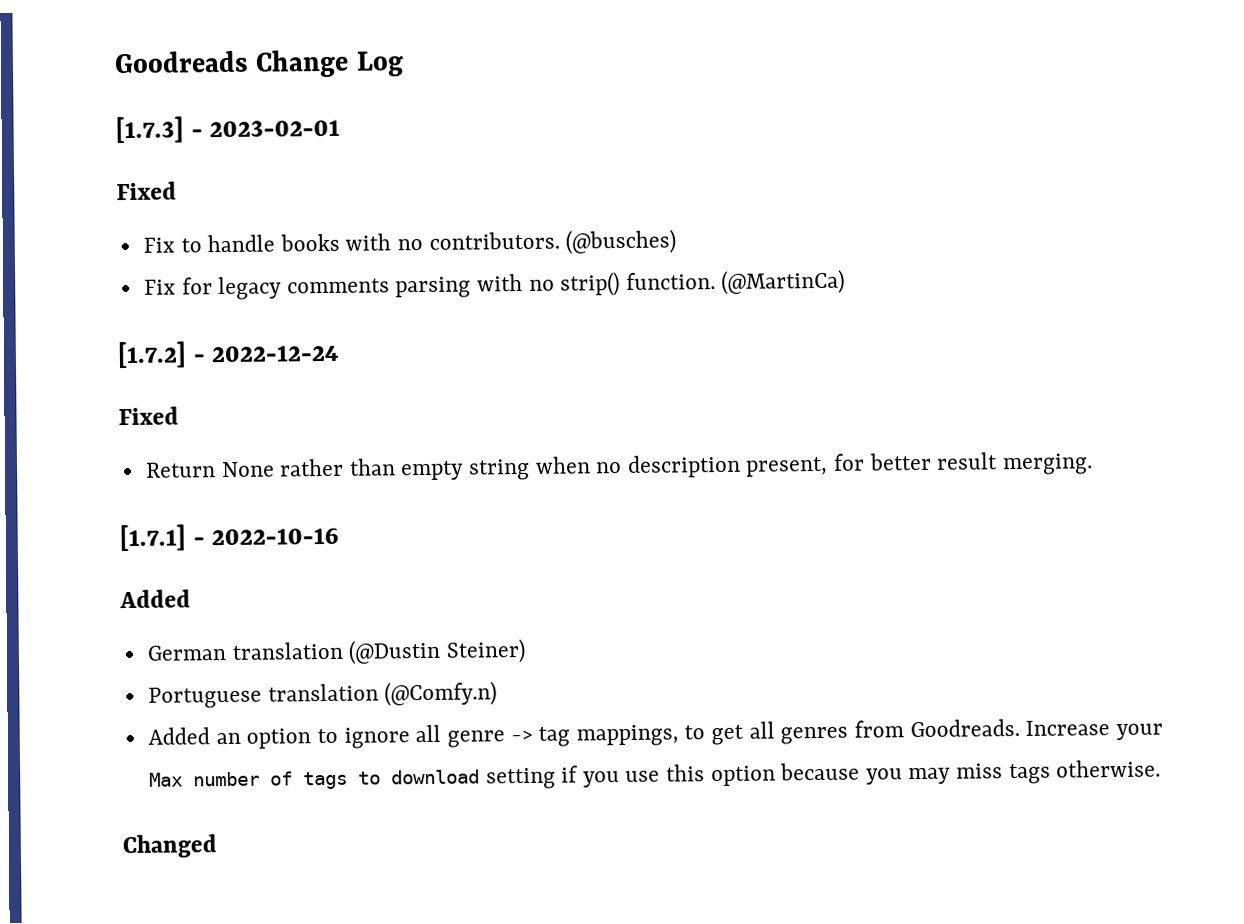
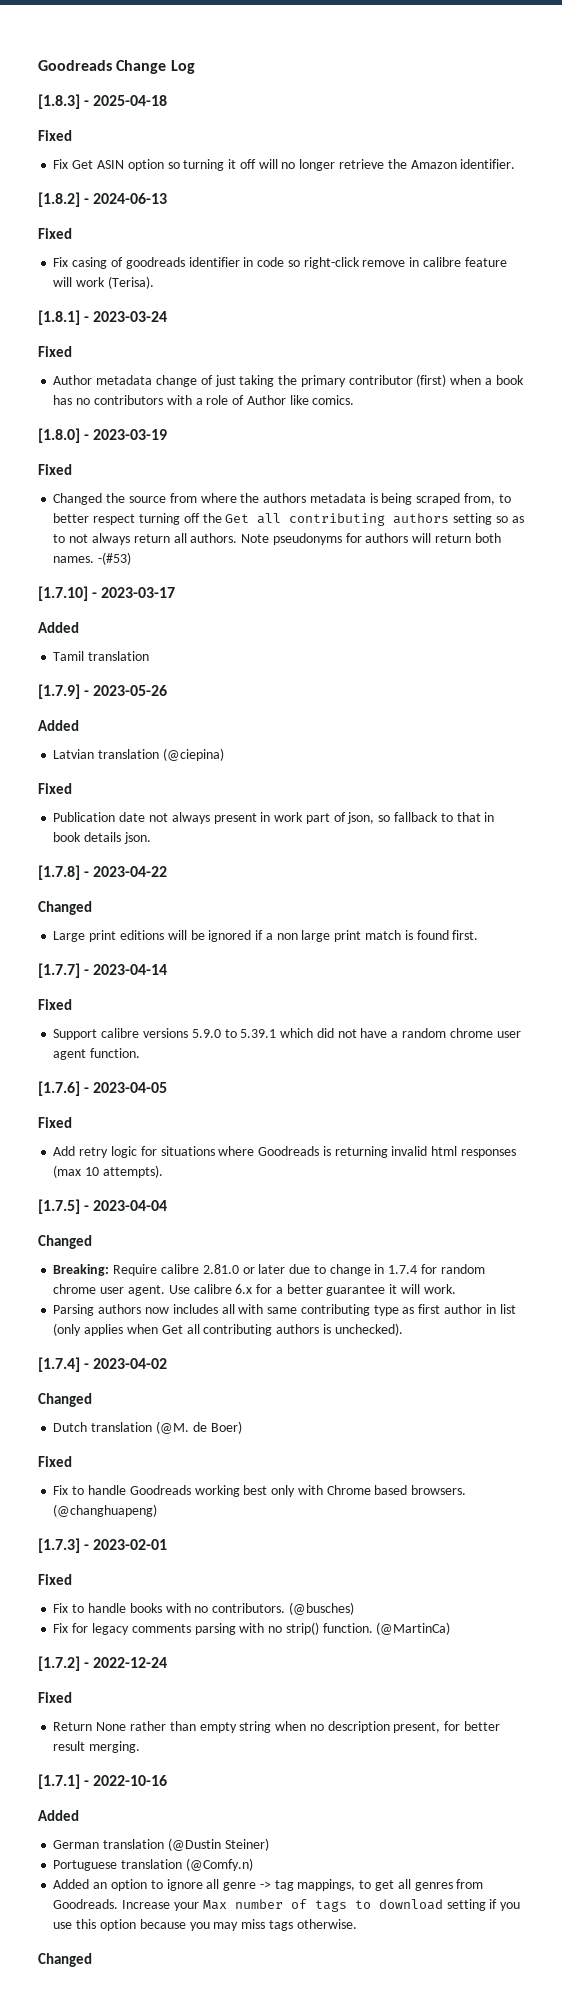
+ [1.8.3] - 2025-04-18
+ Fixed
+ Fix Get ASIN option so turning it off will no longer retrieve the Amazon identifier.
+ [1.8.2] - 2024-06-13
+ Fixed
+ Fix casing of goodreads identifier in code so right-click remove in calibre feature will work (Terisa).
+ [1.8.1] - 2023-03-24
+ Fixed
+ Author metadata change of just taking the primary contributor (first) when a book has no contributors with a role of Author like comics.
+ [1.8.0] - 2023-03-19
+ Fixed
+ Changed the source from where the authors metadata is being scraped from, to better respect turning off the Get all contributing authors setting so as to not always return all authors. Note pseudonyms for authors will return both names. -(#53)
+ [1.7.10] - 2023-03-17
+ Added
+ Tamil translation
+ [1.7.9] - 2023-05-26
+ Added
+ Latvian translation (@ciepina)
+ Fixed
+ Publication date not always present in work part of json, so fallback to that in book details json.
+ [1.7.8] - 2023-04-22
+ Changed
+ Large print editions will be ignored if a non large print match is found first.
+ [1.7.7] - 2023-04-14
+ Fixed
+ Support calibre versions 5.9.0 to 5.39.1 which did not have a random chrome user agent function.
+ [1.7.6] - 2023-04-05
+ Fixed
+ Add retry logic for situations where Goodreads is returning invalid html responses (max 10 attempts).
+ [1.7.5] - 2023-04-04
+ Changed
+ Breaking: Require calibre 2.81.0 or later due to change in 1.7.4 for random chrome user agent. Use calibre 6.x for a better guarantee it will work.
+ Parsing authors now includes all with same contributing type as first author in list (only applies when Get all contributing authors is unchecked).
+ [1.7.4] - 2023-04-02
+ Changed
+ Dutch translation (@M. de Boer)
+ Fixed
+ Fix to handle Goodreads working best only with Chrome based browsers. (@changhuapeng)

